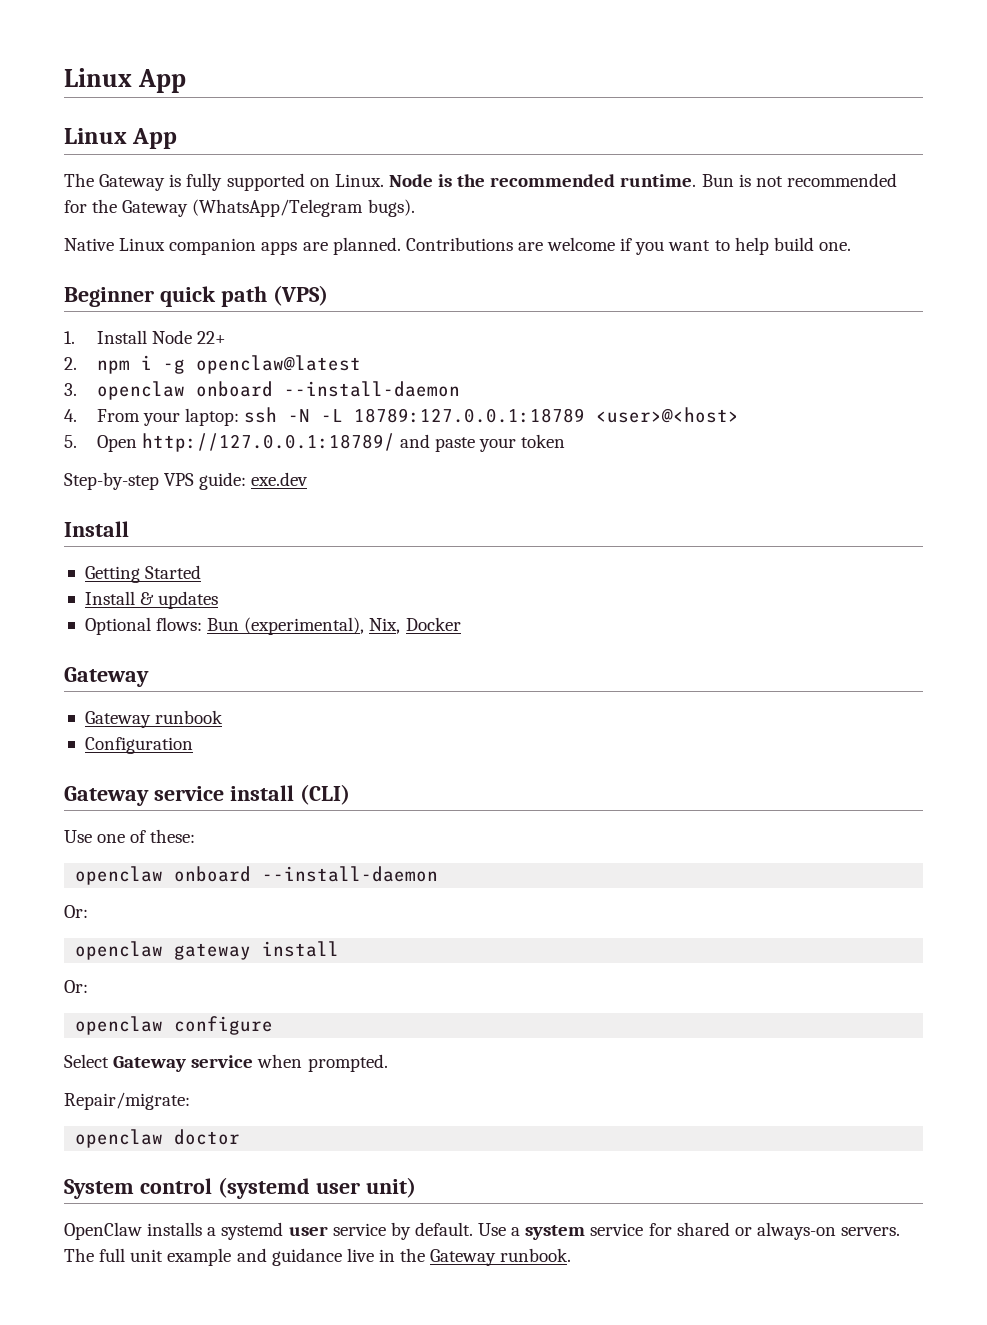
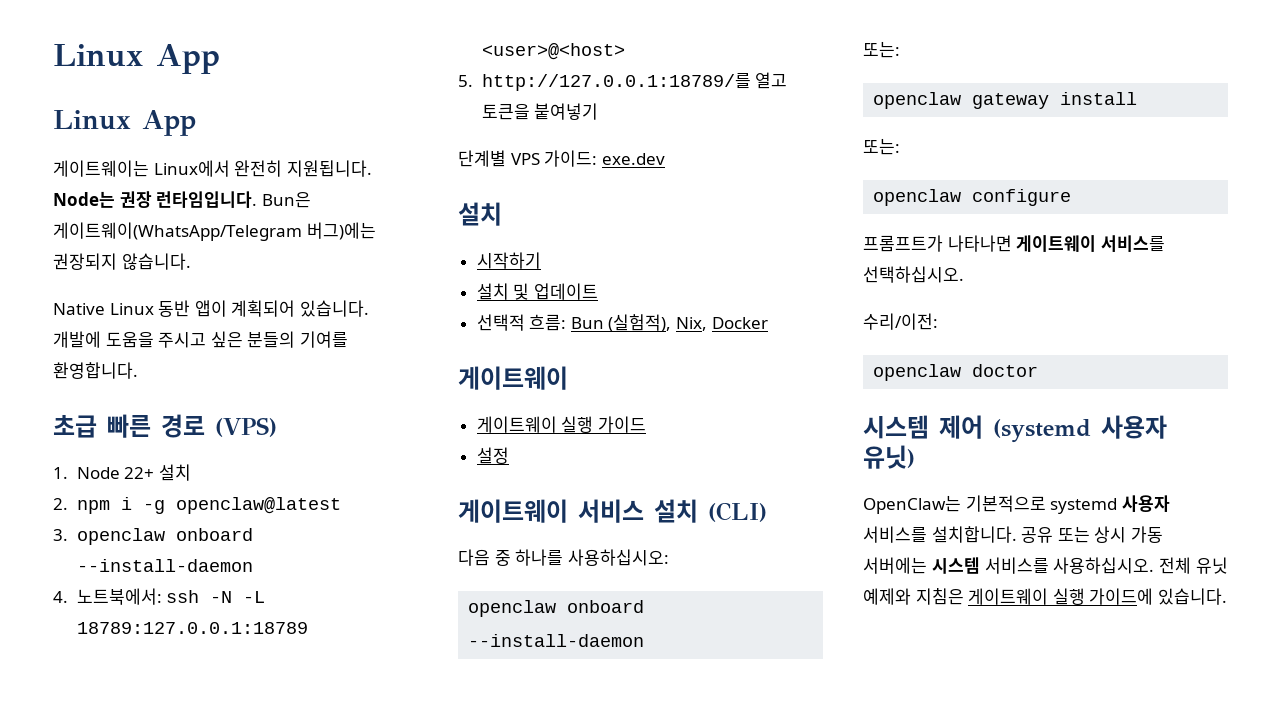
- The Gateway is fully supported on Linux. Node is the recommended runtime. Bun is not recommended for the Gateway (WhatsApp/Telegram bugs).
- Native Linux companion apps are planned. Contributions are welcome if you want to help build one.
- Beginner quick path (VPS)
+ 게이트웨이는 Linux에서 완전히 지원됩니다. Node는 권장 런타임입니다. Bun은 게이트웨이(WhatsApp/Telegram 버그)에는 권장되지 않습니다.
+ Native Linux 동반 앱이 계획되어 있습니다. 개발에 도움을 주시고 싶은 분들의 기여를 환영합니다.
+ 초급 빠른 경로 (VPS)
- 1. Install Node 22+
+ 1. Node 22+ 설치
- 4. From your laptop: ssh -N -L 18789:127.0.0.1:18789 <user>@<host>
+ 4. 노트북에서: ssh -N -L 18789:127.0.0.1:18789 <user>@<host>
- 5. Open http://127.0.0.1:18789/ and paste your token
- Step-by-step VPS guide: exe.dev
- Install
- Getting Started
- Install & updates
- Optional flows: Bun (experimental), Nix, Docker
- Gateway
- Gateway runbook
- Configuration
- Gateway service install (CLI)
- Use one of these:
+ 5. http://127.0.0.1:18789/를 열고 토큰을 붙여넣기
+ 단계별 VPS 가이드: exe.dev
+ 설치
+ 시작하기
+ 설치 및 업데이트
+ 선택적 흐름: Bun (실험적), Nix, Docker
+ 게이트웨이
+ 게이트웨이 실행 가이드
+ 설정
+ 게이트웨이 서비스 설치 (CLI)
+ 다음 중 하나를 사용하십시오:
  openclaw onboard --install-daemon
- Or:
+ 또는:
  openclaw gateway install
- Or:
+ 또는:
- Select Gateway service when prompted.
- Repair/migrate:
+ 프롬프트가 나타나면 게이트웨이 서비스를 선택하십시오.
+ 수리/이전:
  openclaw doctor
- System control (systemd user unit)
- OpenClaw installs a systemd user service by default. Use a system service for shared or always-on servers. The full unit example and guidance live in the Gateway runbook.
+ 시스템 제어 (systemd 사용자 유닛)
+ OpenClaw는 기본적으로 systemd 사용자 서비스를 설치합니다. 공유 또는 상시 가동 서버에는 시스템 서비스를 사용하십시오. 전체 유닛 예제와 지침은 게이트웨이 실행 가이드에 있습니다.

